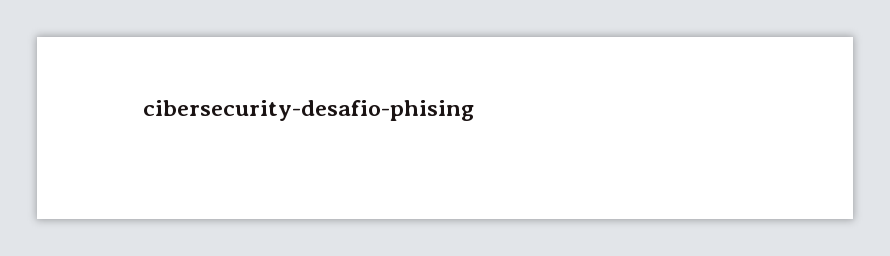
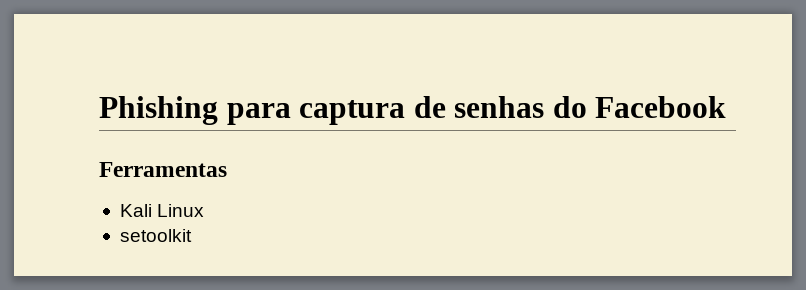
- cibersecurity-desafio-phising
+ Phishing para captura de senhas do Facebook
+ Ferramentas
+ Kali Linux
+ setoolkit

